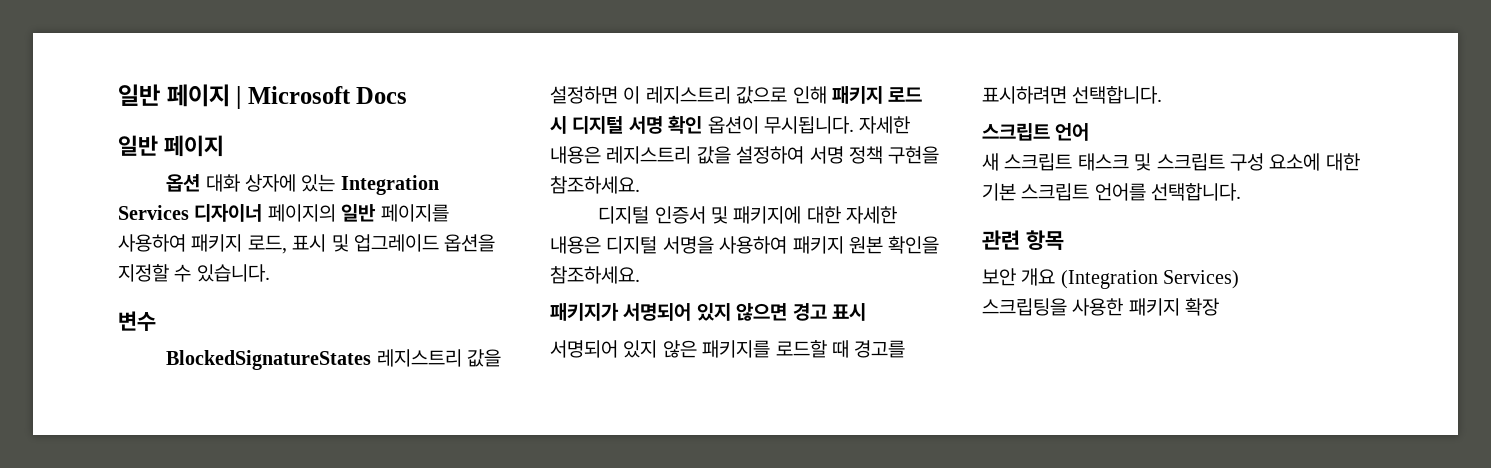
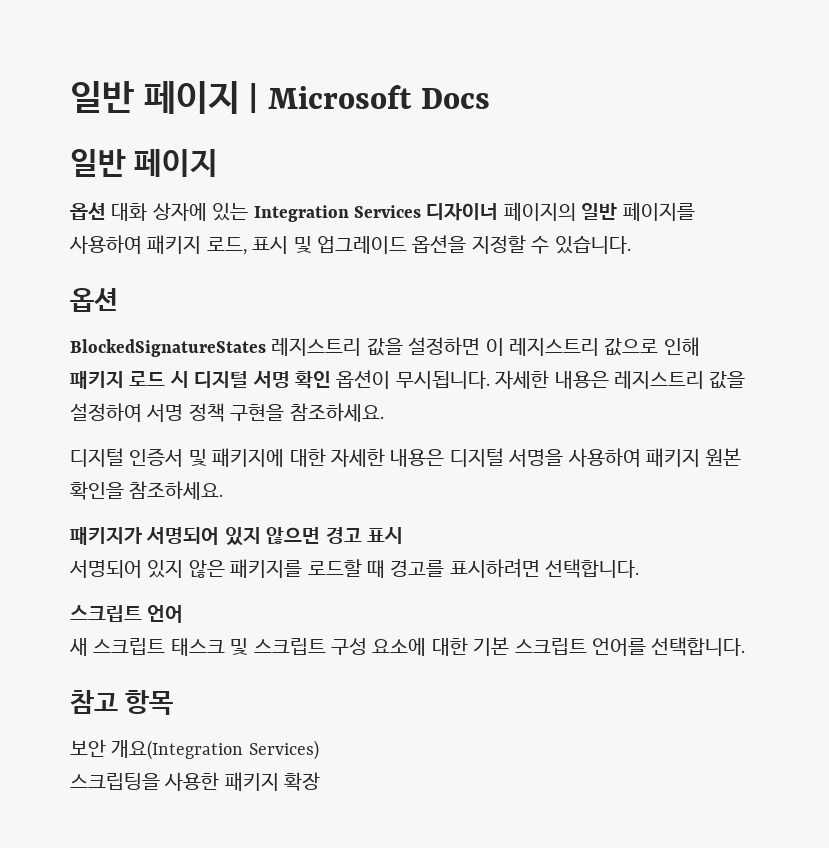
  옵션 대화 상자에 있는 Integration Services 디자이너 페이지의 일반 페이지를 사용하여 패키지 로드, 표시 및 업그레이드 옵션을 지정할 수 있습니다.
- 변수
+ 옵션
- 관련 항목
+ 참고 항목
- 보안 개요 (Integration Services)
+ 보안 개요(Integration Services)

